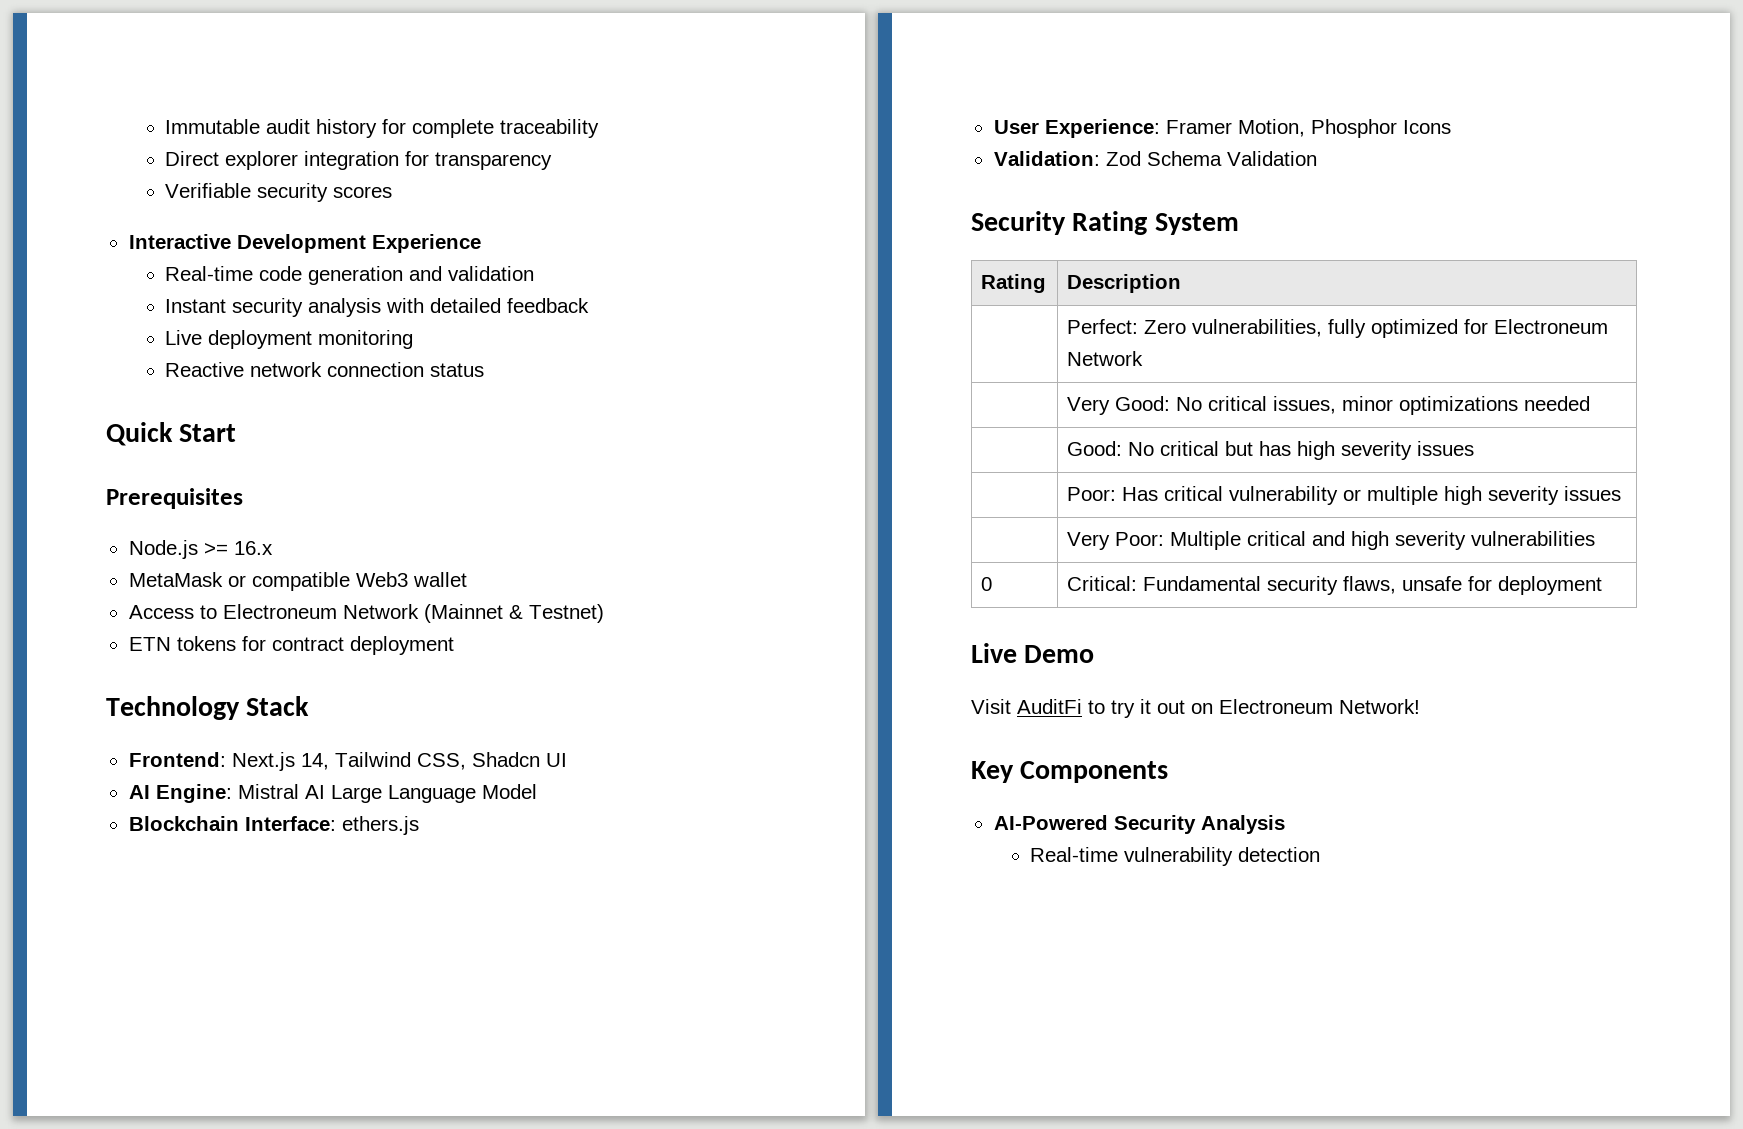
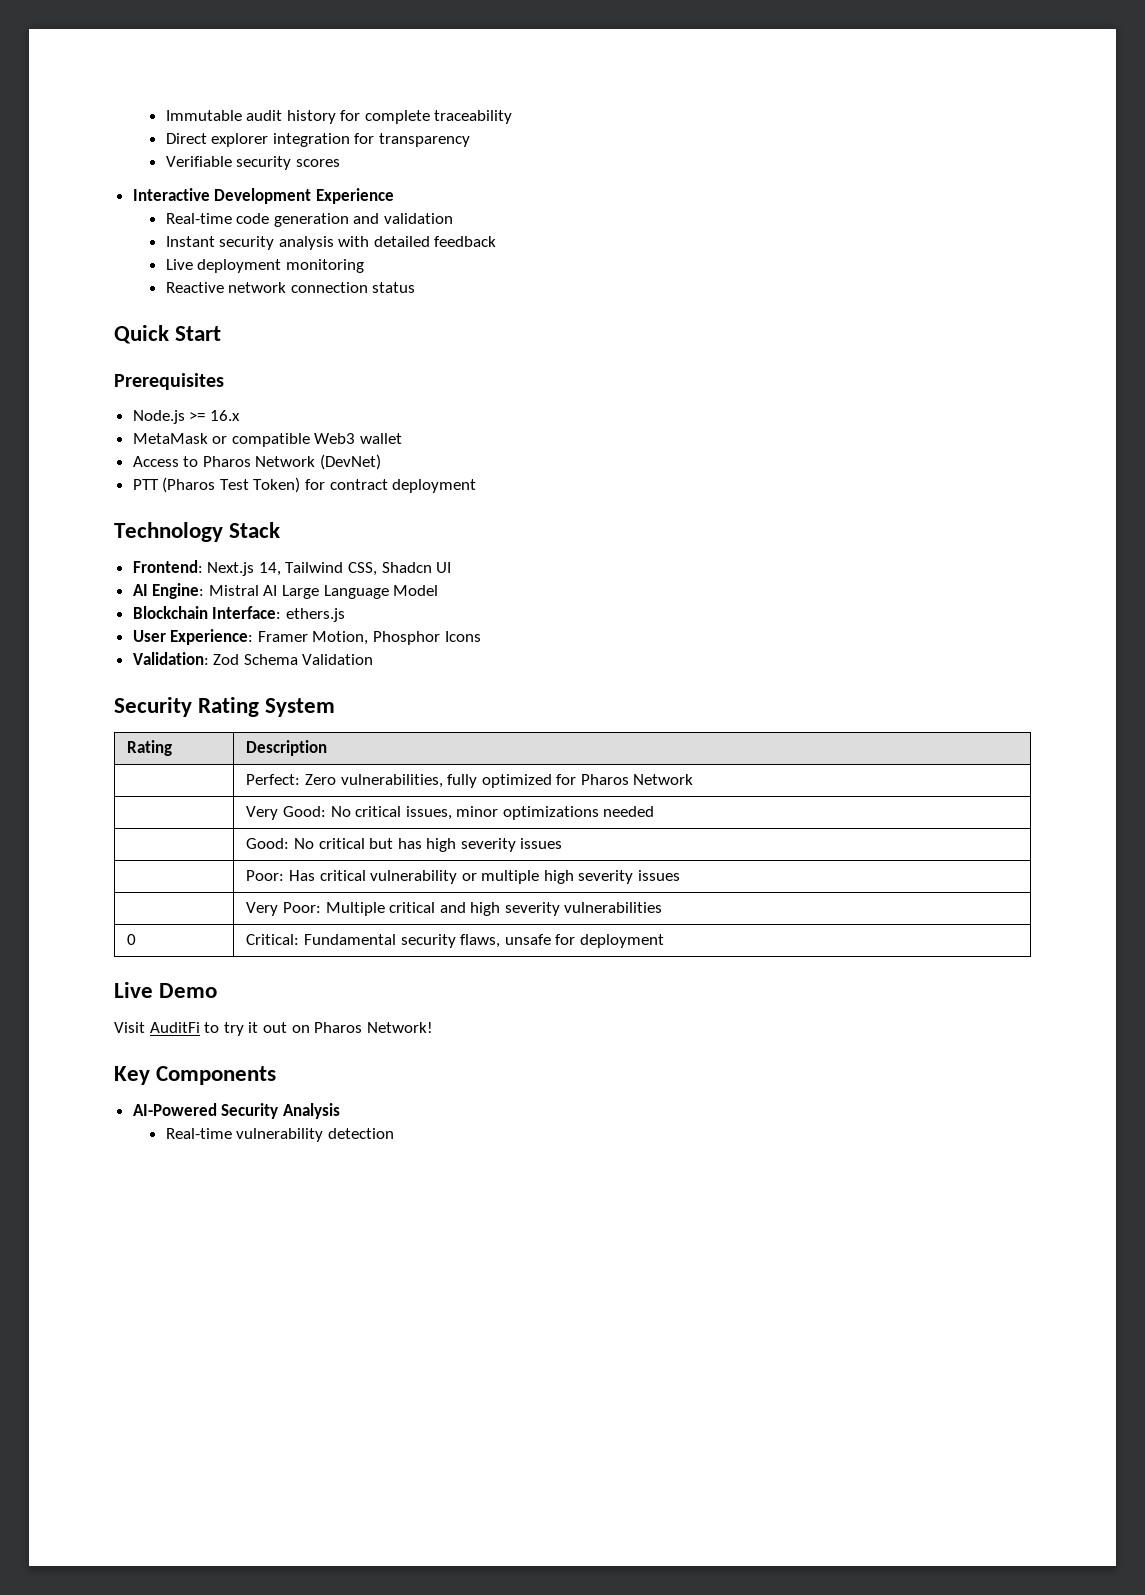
- Access to Electroneum Network (Mainnet & Testnet)
- ETN tokens for contract deployment
+ Access to Pharos Network (DevNet)
+ PTT (Pharos Test Token) for contract deployment
- | Perfect: Zero vulnerabilities, fully optimized for Electroneum Network
+ | Perfect: Zero vulnerabilities, fully optimized for Pharos Network
- Visit AuditFi to try it out on Electroneum Network!
+ Visit AuditFi to try it out on Pharos Network!

